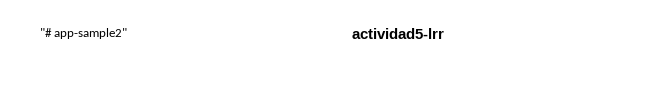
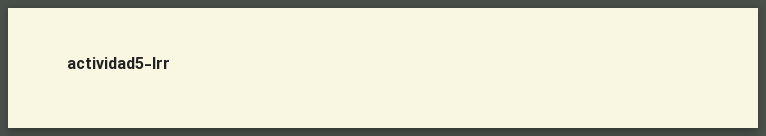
- "# app-sample2"

